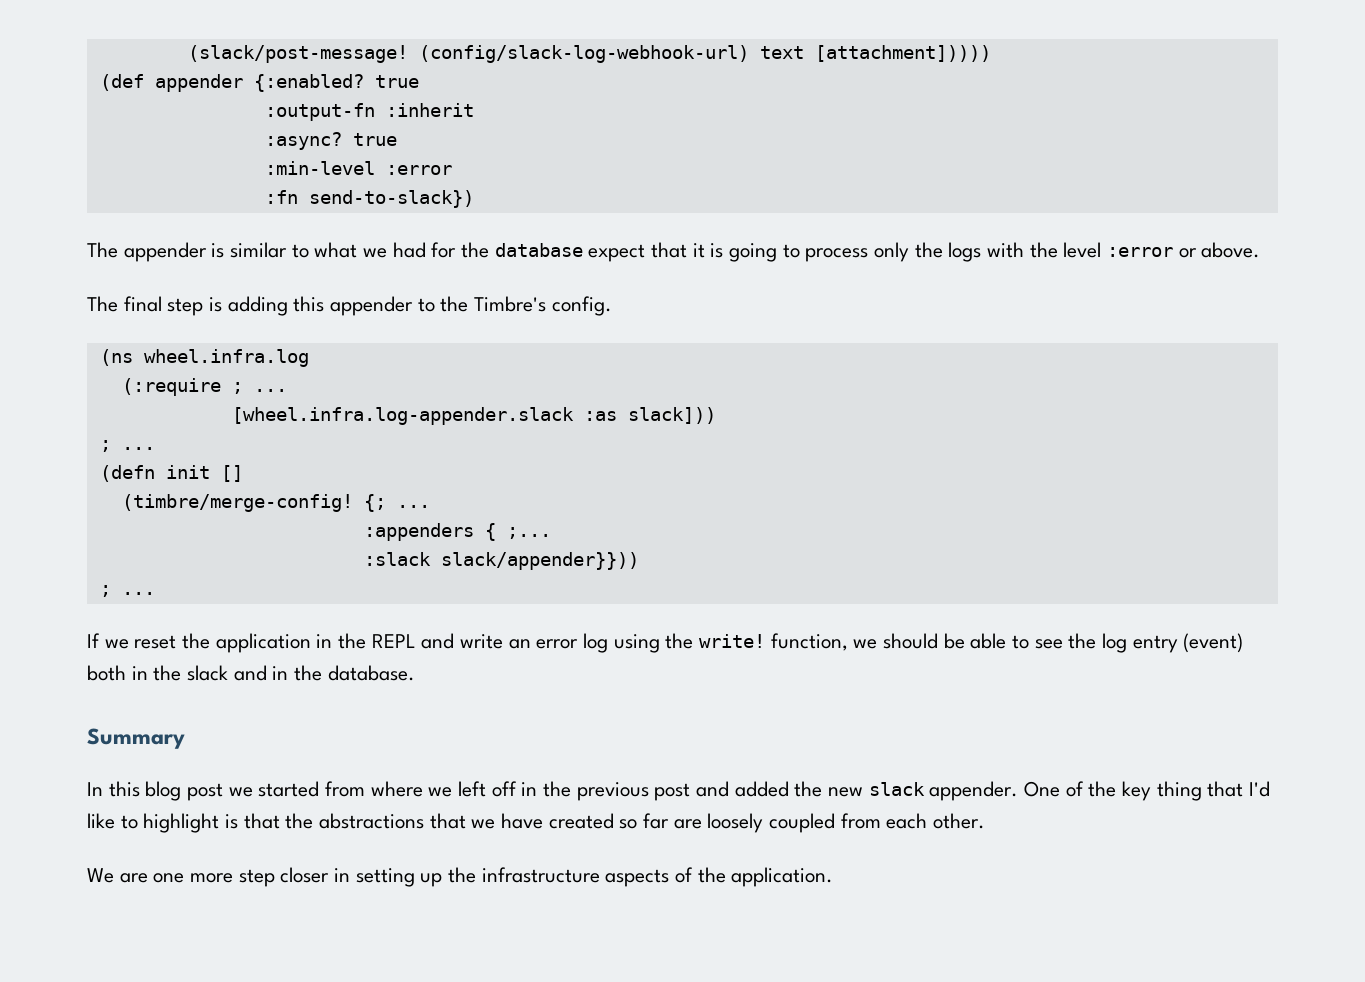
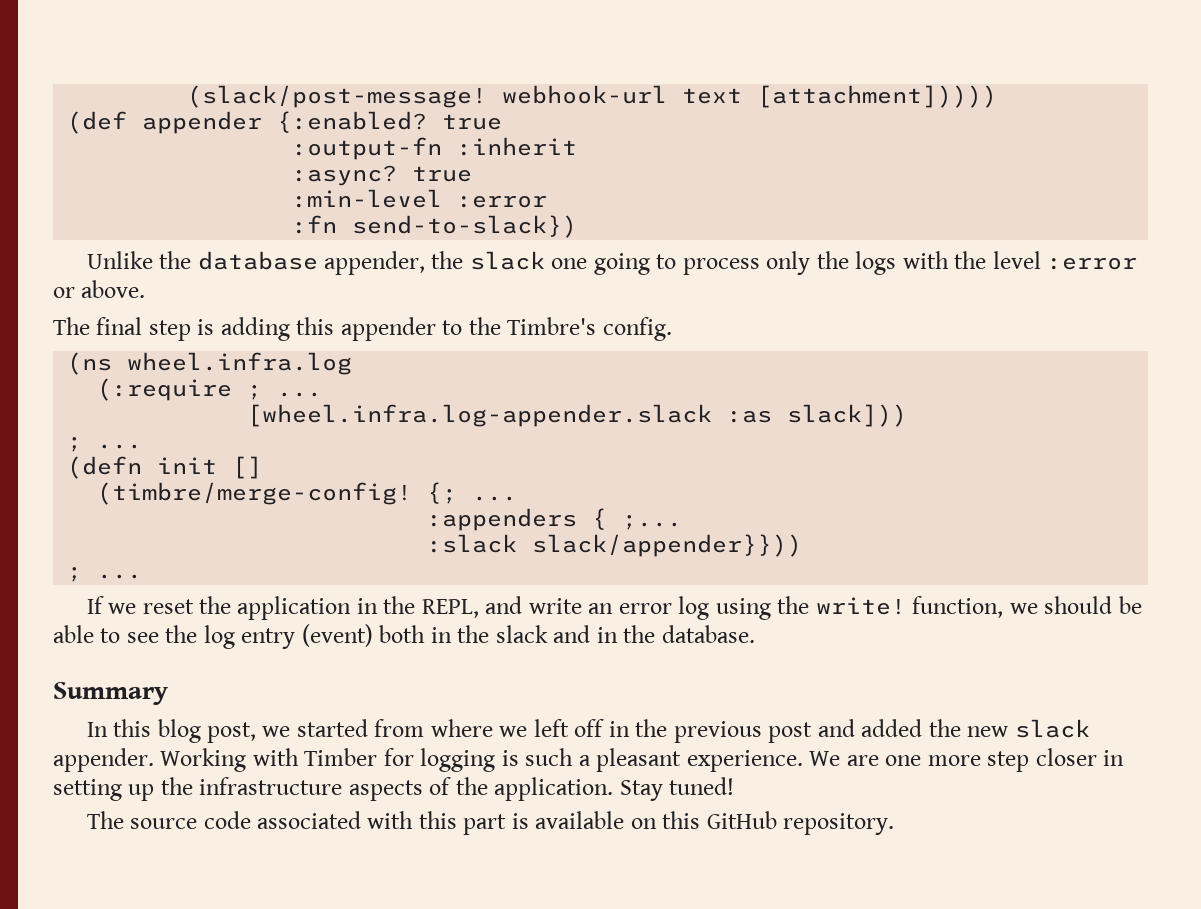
- (slack/post-message! (config/slack-log-webhook-url) text [attachment]))))
+ (slack/post-message! webhook-url text [attachment]))))
- The appender is similar to what we had for the database expect that it is going to process only the logs with the level :error or above.
+ Unlike the database appender, the slack one going to process only the logs with the level :error or above.
- If we reset the application in the REPL and write an error log using the write! function, we should be able to see the log entry (event) both in the slack and in the database.
+ If we reset the application in the REPL, and write an error log using the write! function, we should be able to see the log entry (event) both in the slack and in the database.
- In this blog post we started from where we left off in the previous post and added the new slack appender.
+ In this blog post, we started from where we left off in the previous post and added the new slack appender.
- One of the key thing that I'd like to highlight is that the abstractions that we have created so far are loosely coupled from each other.
- We are one more step closer in setting up the infrastructure aspects of the application.
+ Working with Timber for logging is such a pleasant experience. We are one more step closer in setting up the infrastructure aspects of the application.
+ Stay tuned!
+ The source code associated with this part is available on this GitHub repository.

